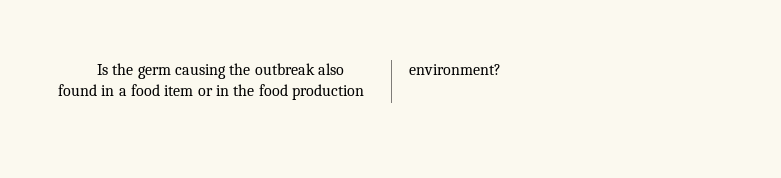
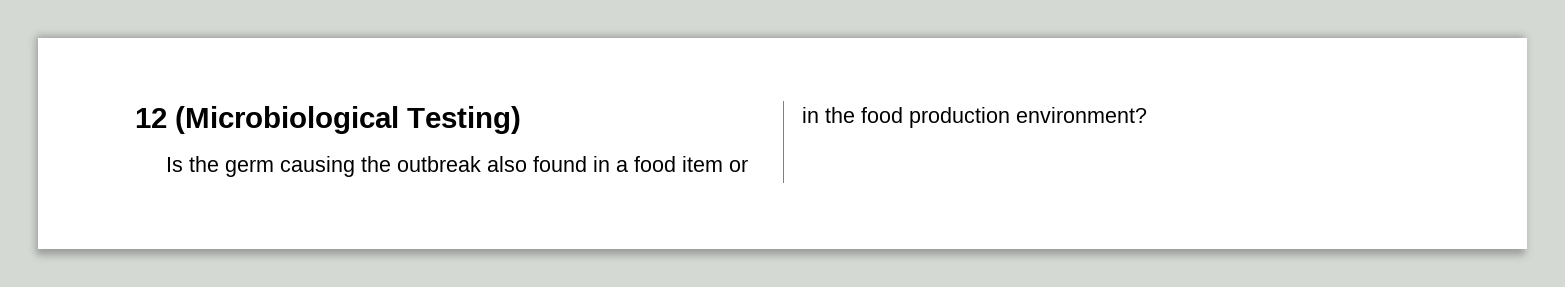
+ 12 (Microbiological Testing)

